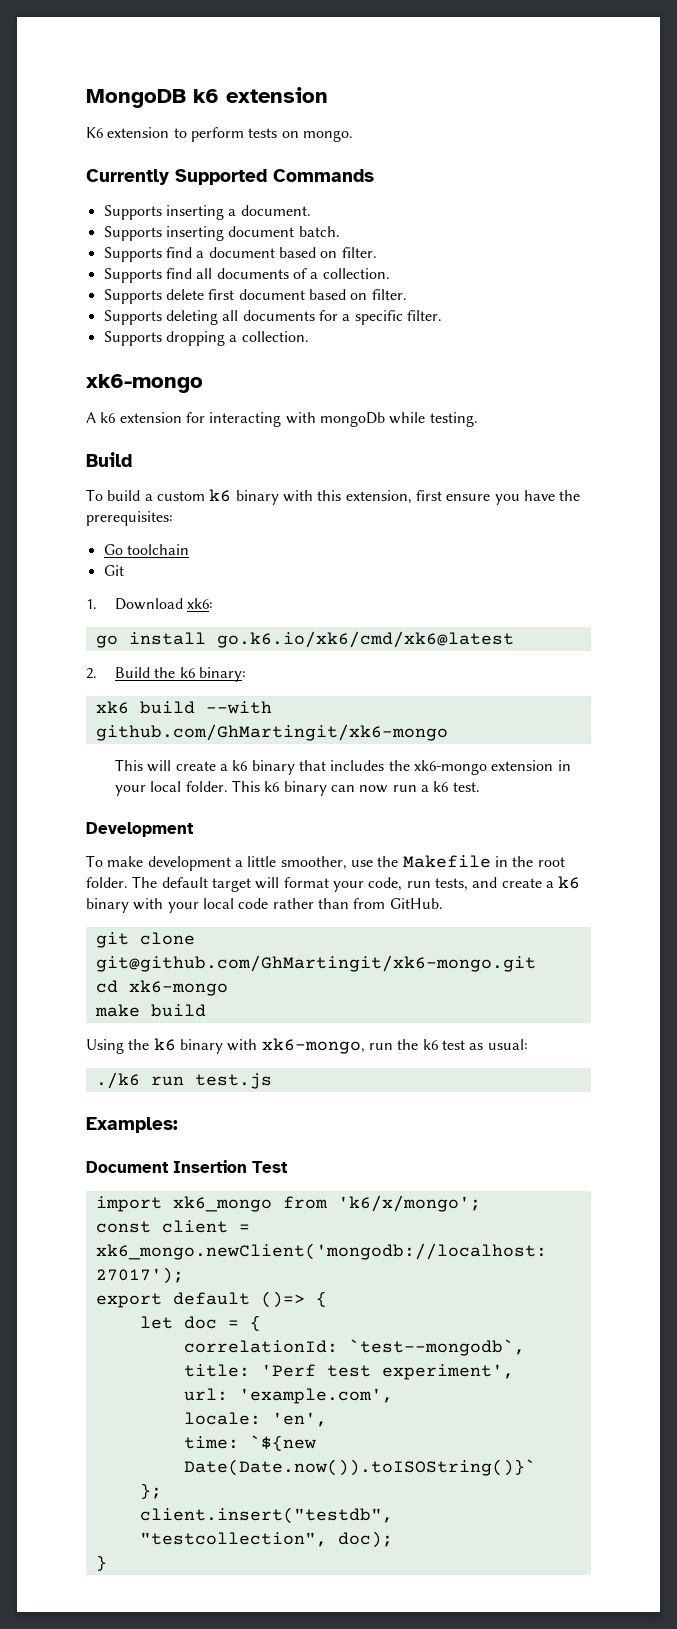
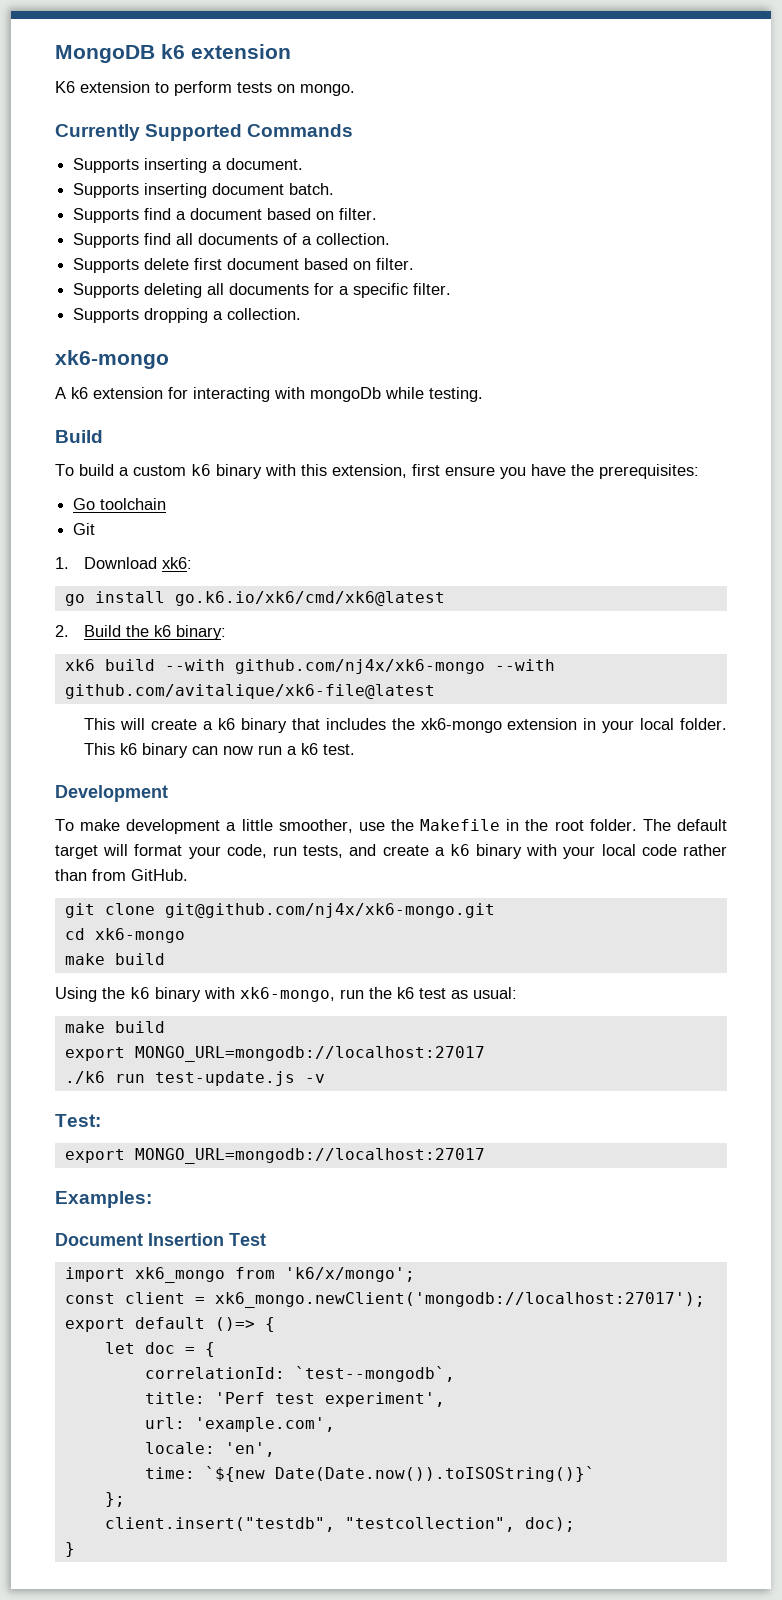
- xk6 build --with github.com/GhMartingit/xk6-mongo
+ xk6 build --with github.com/nj4x/xk6-mongo --with github.com/avitalique/xk6-file@latest
- git clone git@github.com/GhMartingit/xk6-mongo.git
+ git clone git@github.com/nj4x/xk6-mongo.git
  Using the k6 binary with xk6-mongo, run the k6 test as usual:
- ./k6 run test.js
+ make build
+ export MONGO_URL=mongodb://localhost:27017
+ ./k6 run test-update.js -v
+ Test:
+ export MONGO_URL=mongodb://localhost:27017

